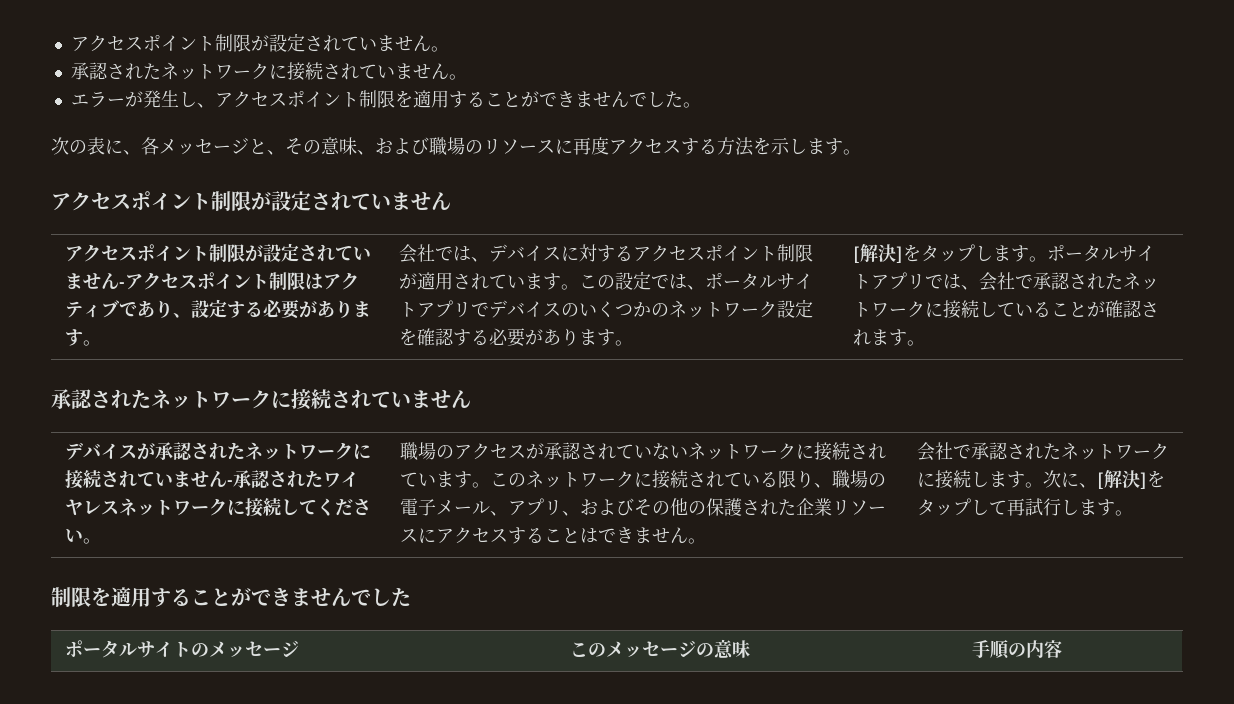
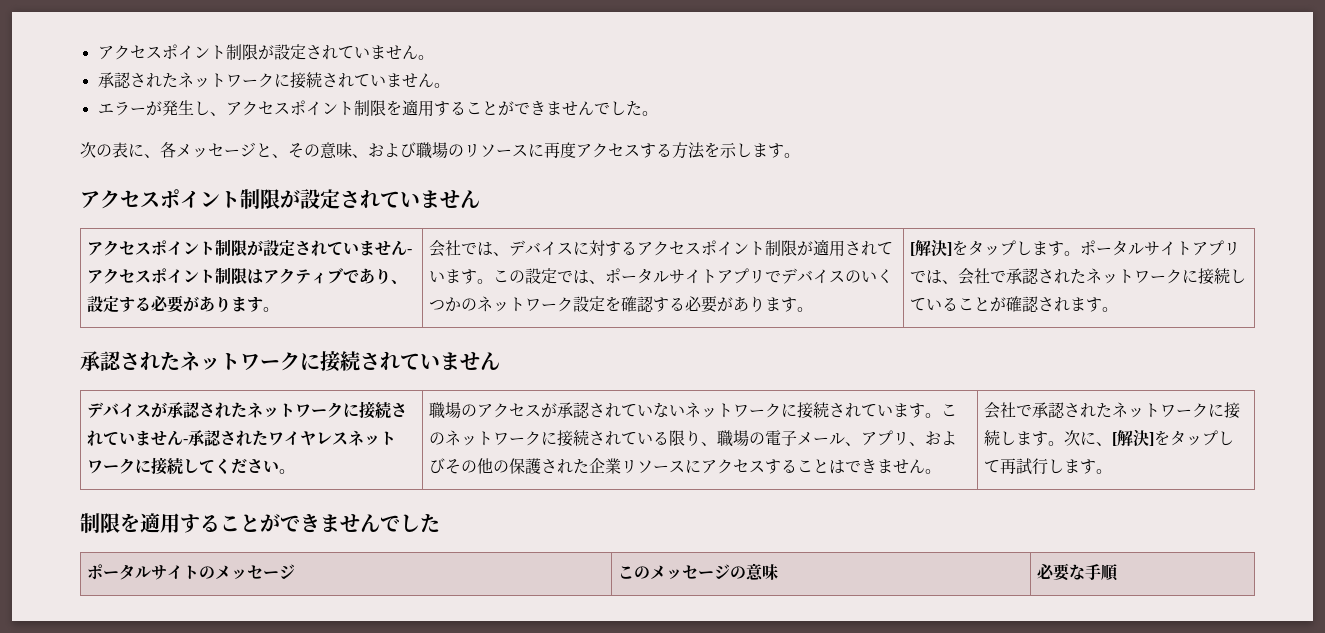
- ポータルサイトのメッセージ | このメッセージの意味 | 手順の内容
+ ポータルサイトのメッセージ | このメッセージの意味 | 必要な手順

